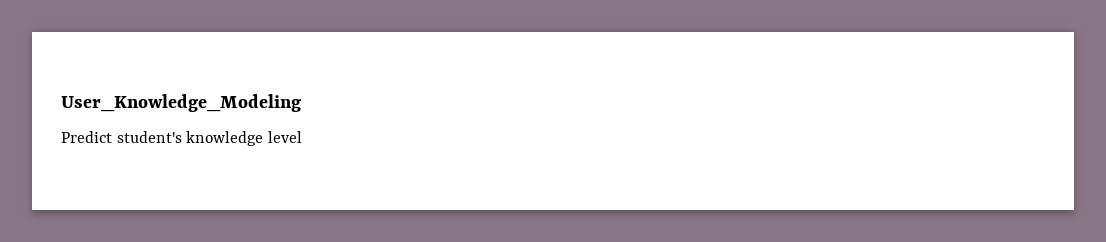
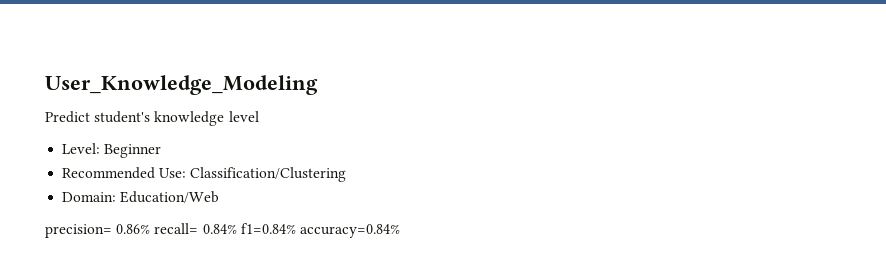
+ Level: Beginner
+ Recommended Use: Classification/Clustering
+ Domain: Education/Web
+ precision= 0.86% recall= 0.84% f1=0.84% accuracy=0.84%

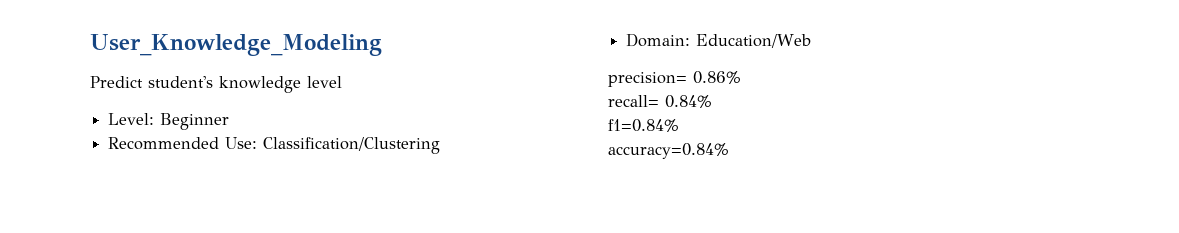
- precision= 0.86% recall= 0.84% f1=0.84% accuracy=0.84%
+ precision= 0.86%
+ recall= 0.84%
+ f1=0.84%
+ accuracy=0.84%

